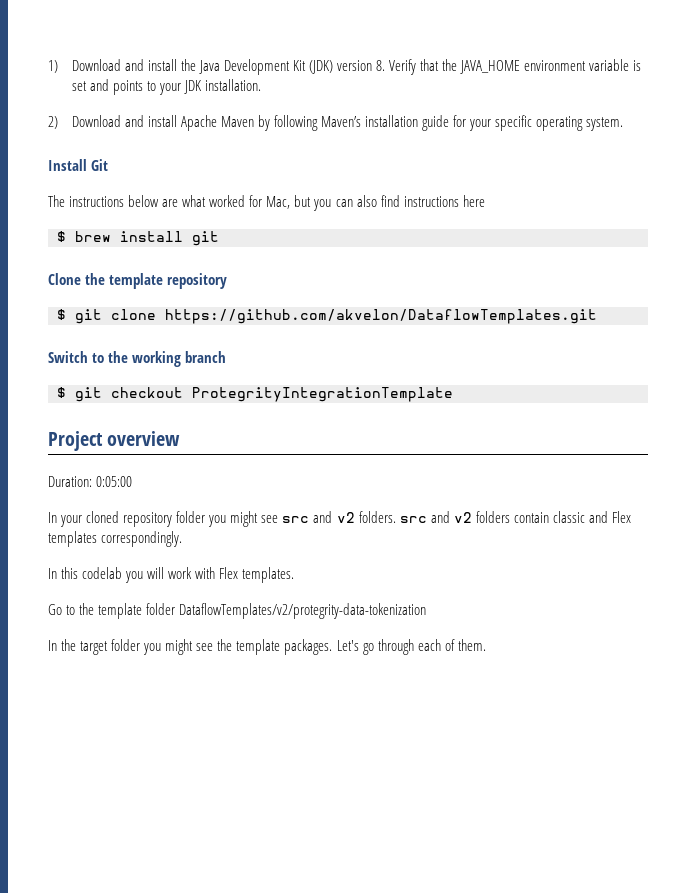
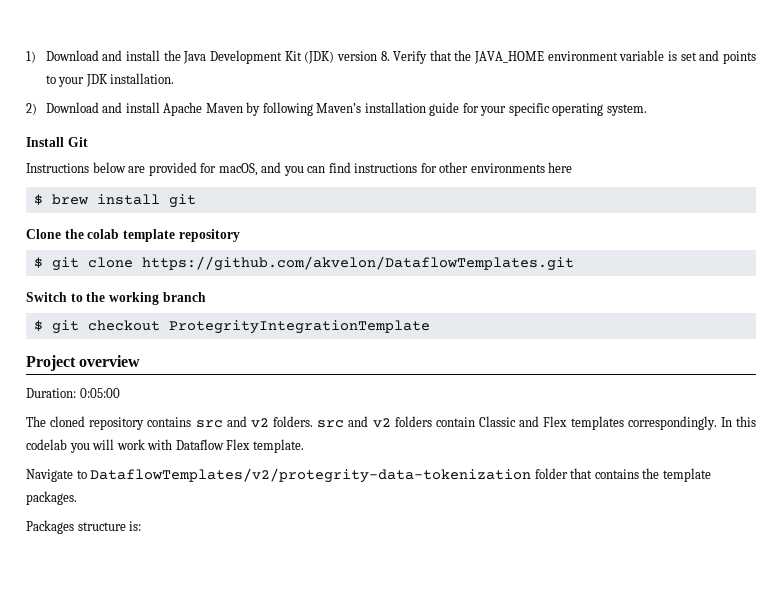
- The instructions below are what worked for Mac, but you can also find instructions here
+ Instructions below are provided for macOS, and you can find instructions for other environments here
- Clone the template repository
+ Clone the colab template repository
- In your cloned repository folder you might see src and v2 folders. src and v2 folders contain classic and Flex templates correspondingly.
- In this codelab you will work with Flex templates.
- Go to the template folder DataflowTemplates/v2/protegrity-data-tokenization
- In the target folder you might see the template packages. Let's go through each of them.
+ The cloned repository contains src and v2 folders. src and v2 folders contain Classic and Flex templates correspondingly. In this codelab you will work with Dataflow Flex template.
+ Navigate to DataflowTemplates/v2/protegrity-data-tokenization folder that contains the template packages.
+ Packages structure is:

